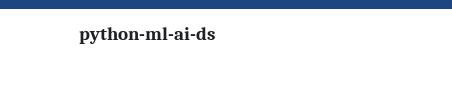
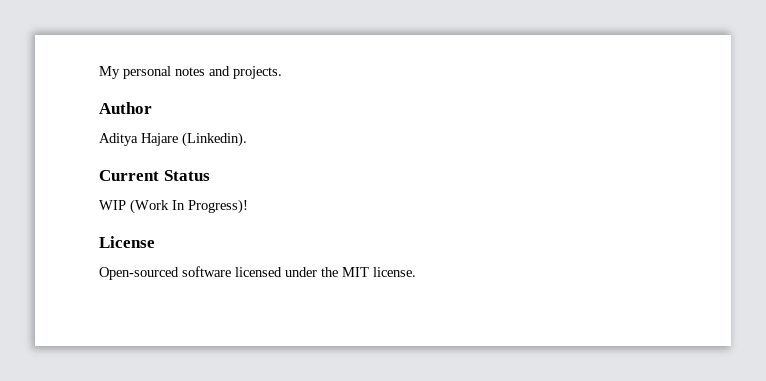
- python-ml-ai-ds
+ My personal notes and projects.
+ Author
+ Aditya Hajare (Linkedin).
+ Current Status
+ WIP (Work In Progress)!
+ License
+ Open-sourced software licensed under the MIT license.

